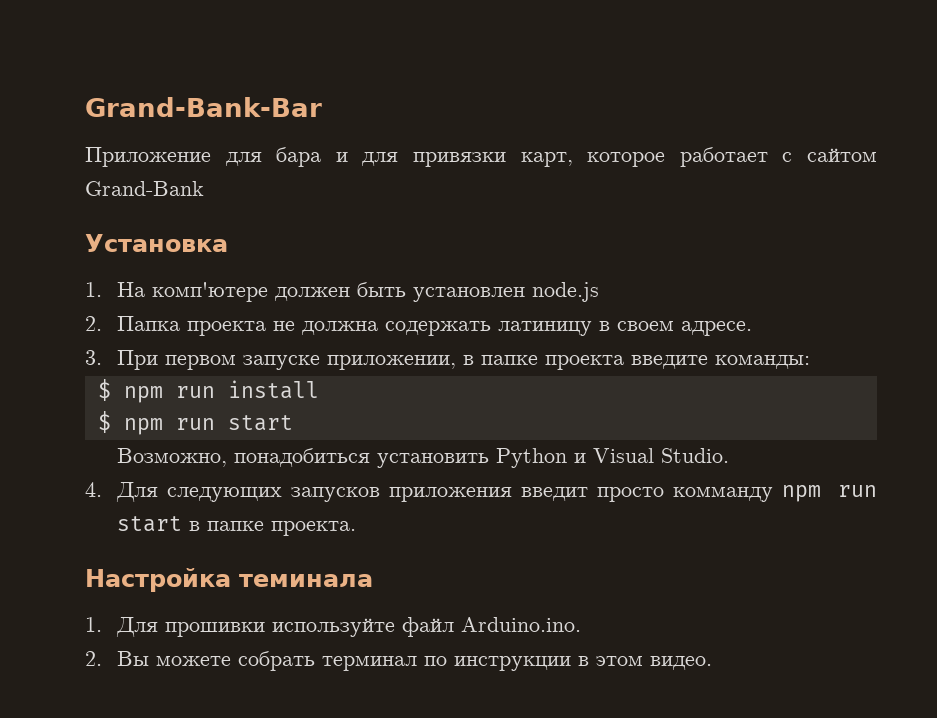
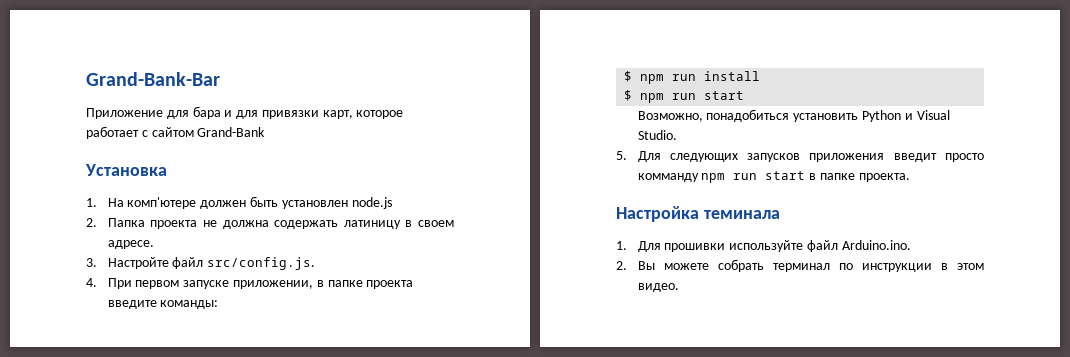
- 3. При первом запуске приложении, в папке проекта введите команды:
+ 3. Настройте файл src/config.js.
+ 4. При первом запуске приложении, в папке проекта введите команды:
- 4. Для следующих запусков приложения введит просто комманду npm run start в папке проекта.
+ 5. Для следующих запусков приложения введит просто комманду npm run start в папке проекта.

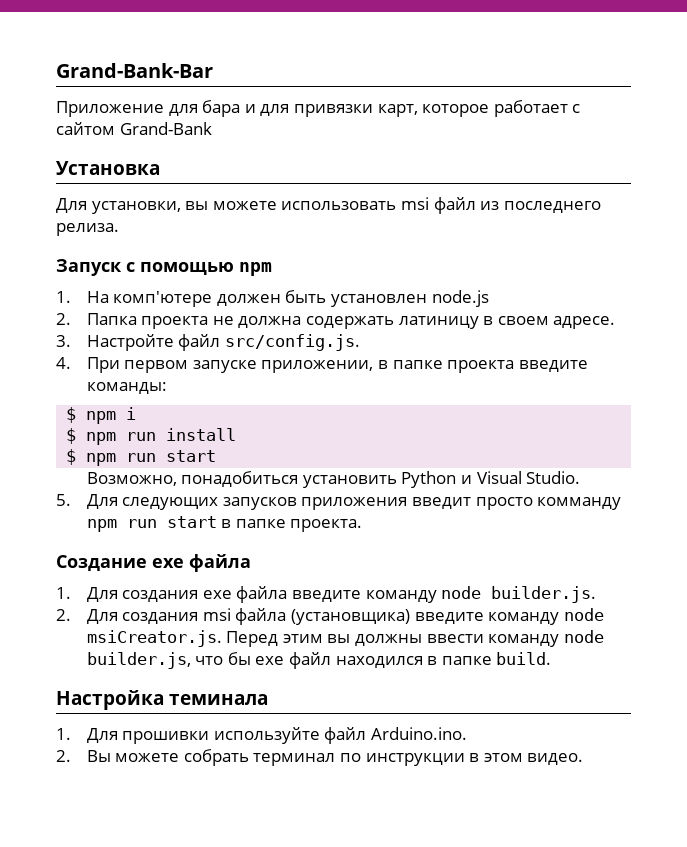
+ Для установки, вы можете использовать msi файл из последнего релиза.
+ Запуск с помощью npm
+ $ npm i
+ Создание exe файла
+ 1. Для создания exe файла введите команду node builder.js.
+ 2. Для создания msi файла (установщика) введите команду node msiCreator.js. Перед этим вы должны ввести команду node builder.js, что бы exe файл находился в папке build.

